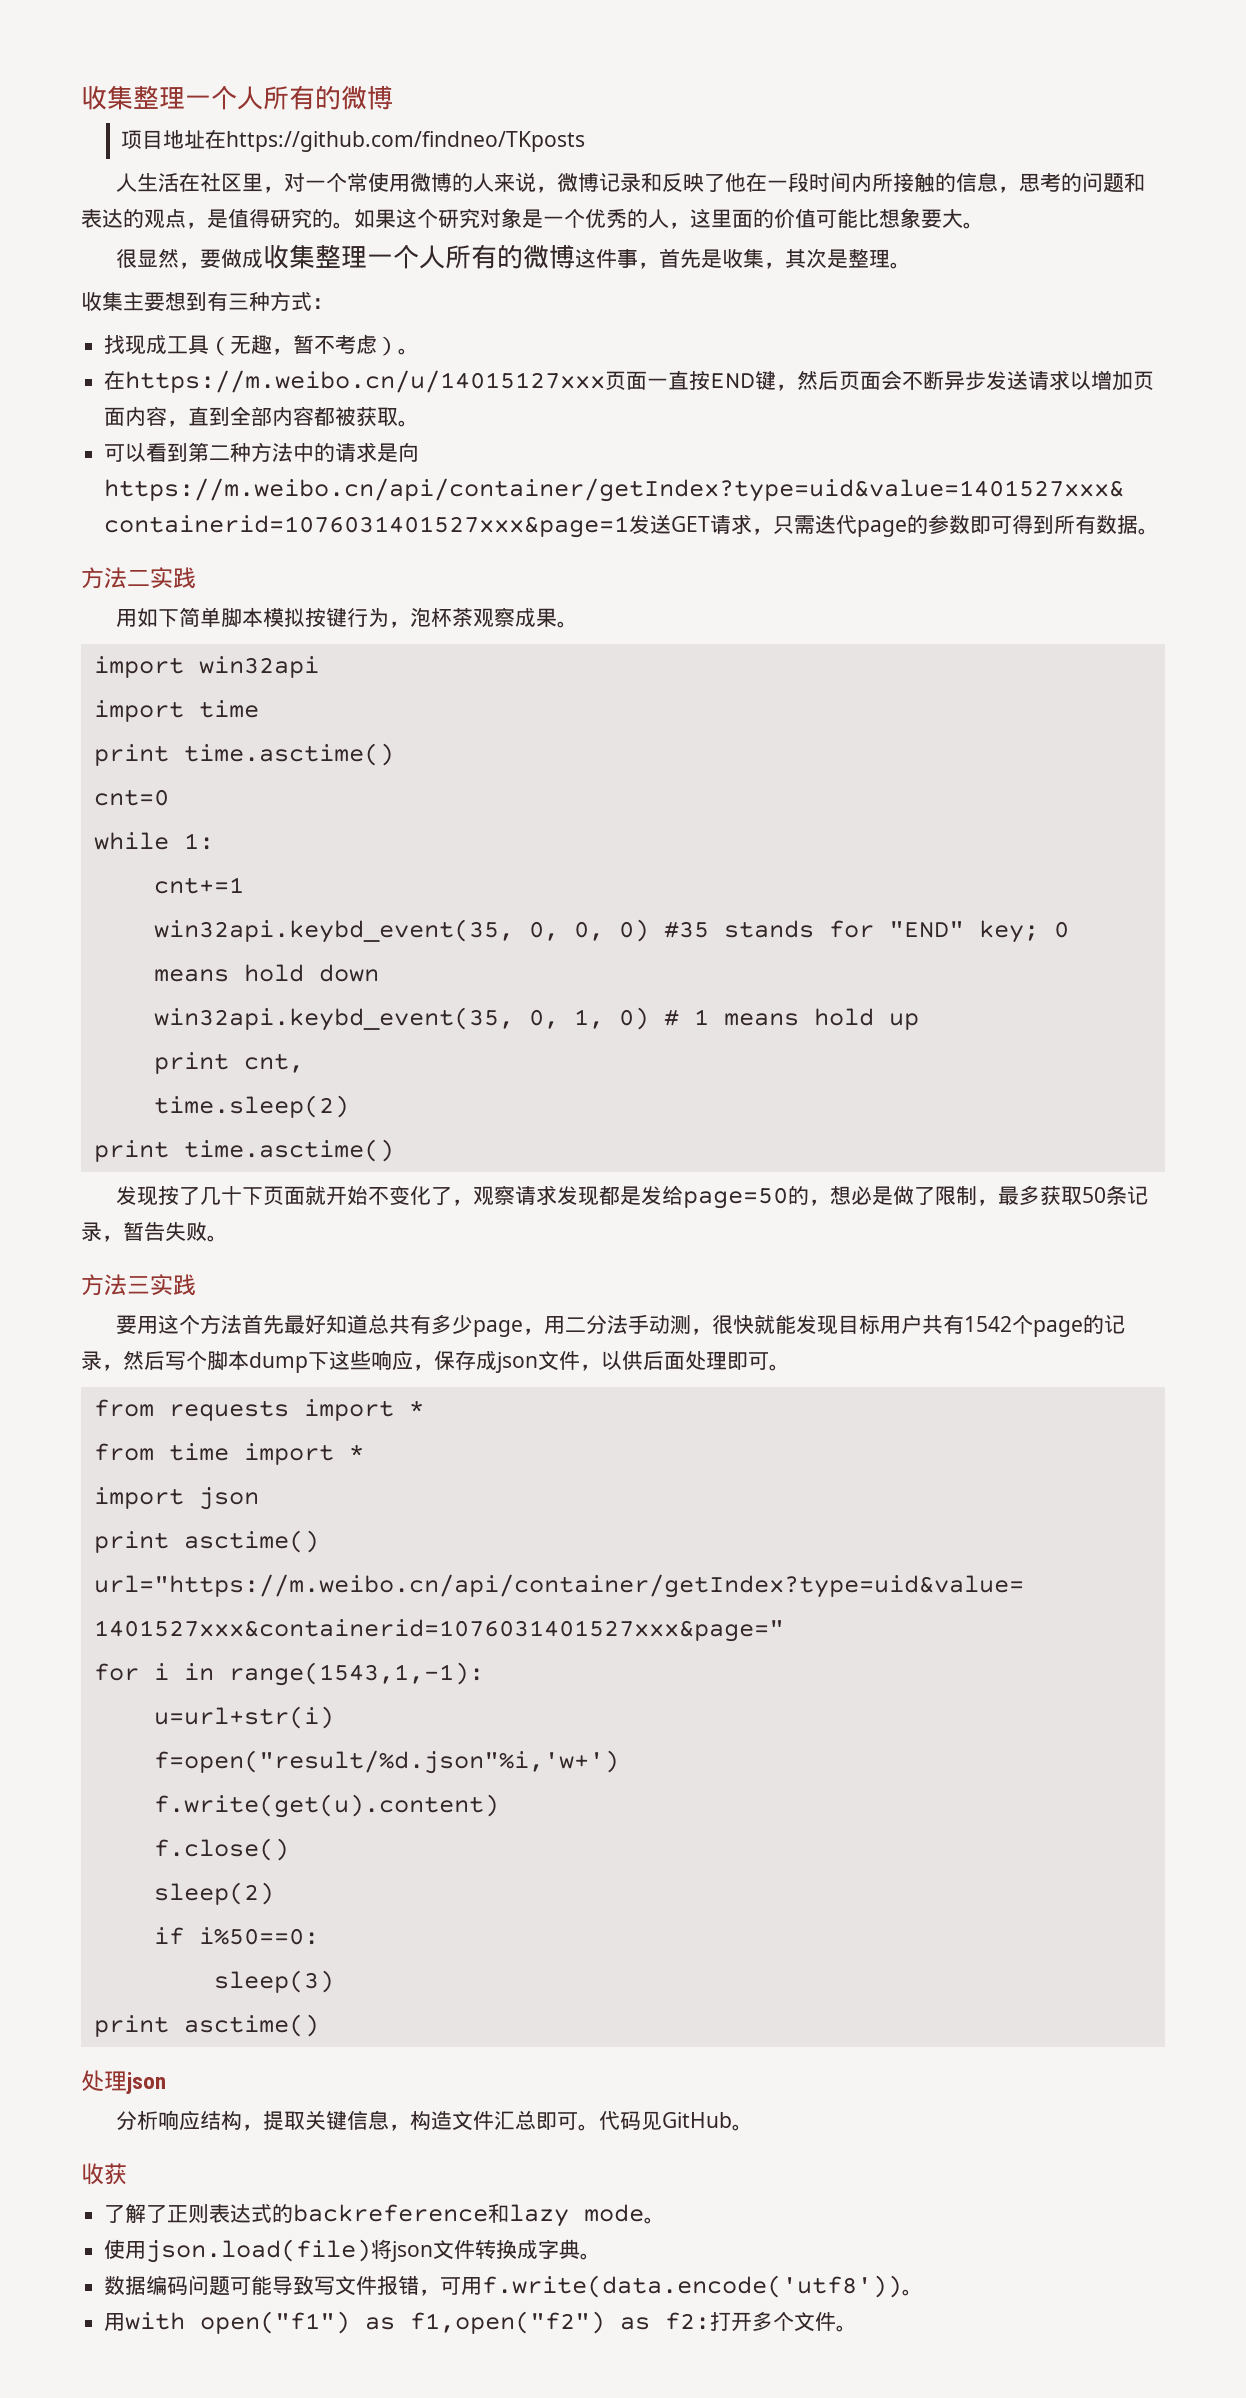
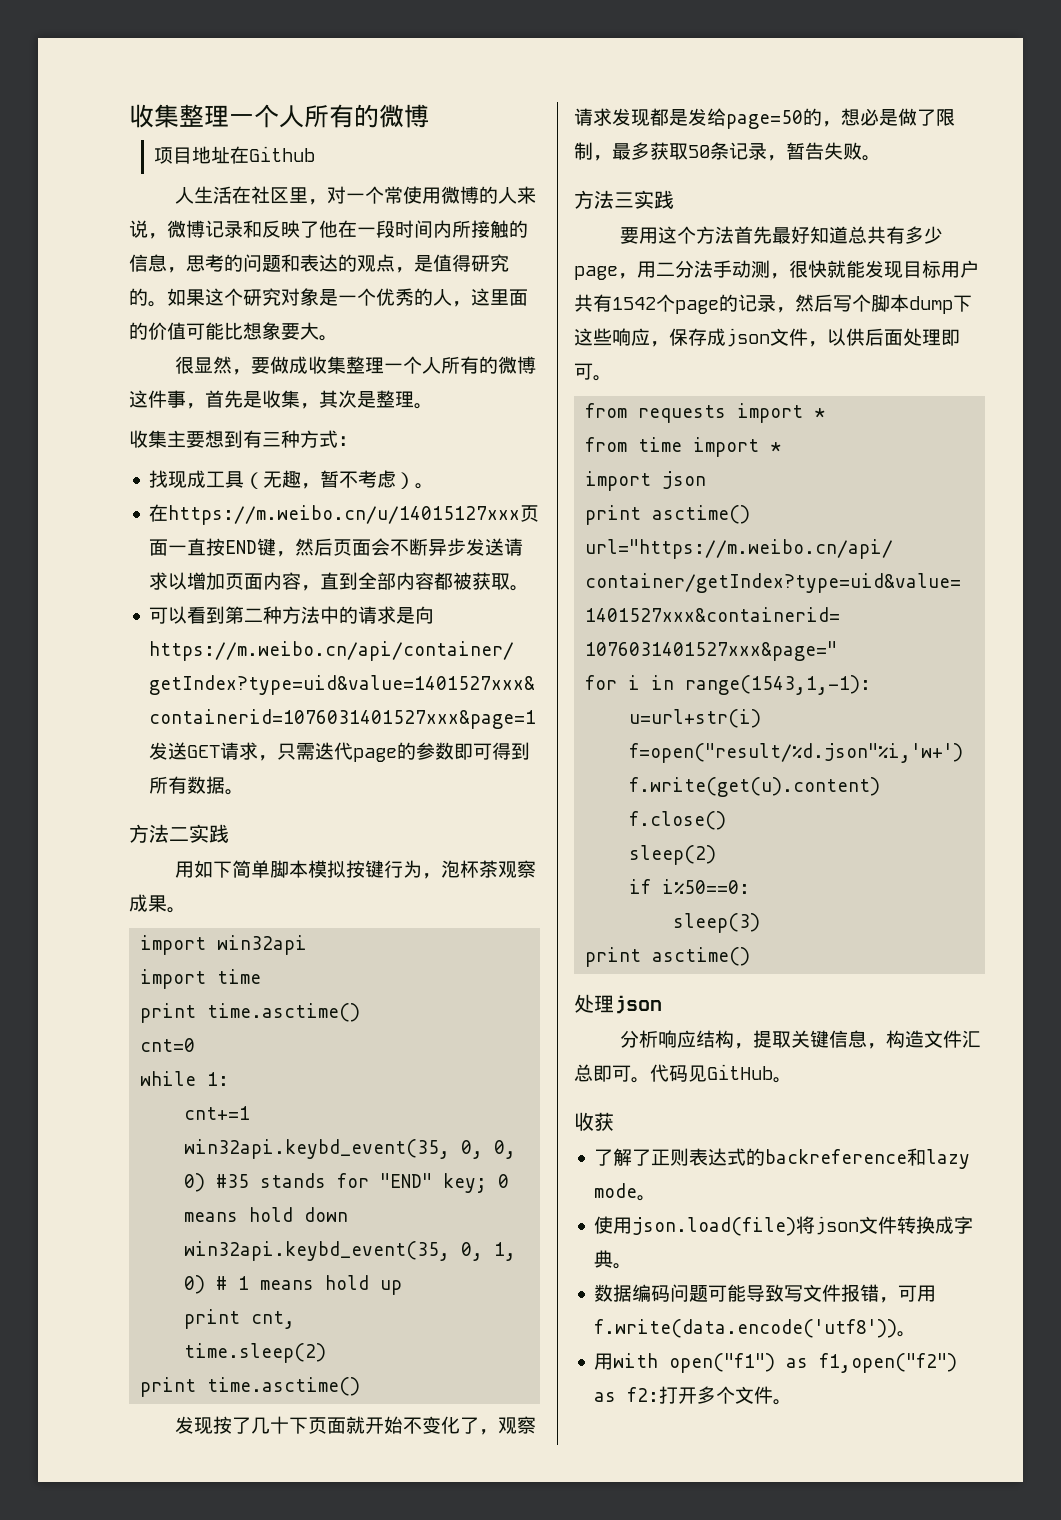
- 项目地址在https://github.com/findneo/TKposts
+ 项目地址在Github

